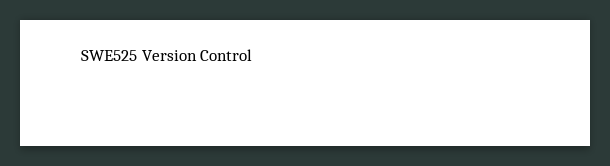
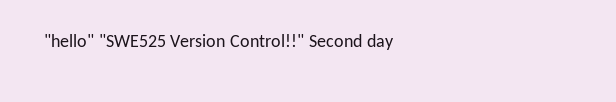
- SWE525 Version Control
+ "hello" "SWE525 Version Control!!" Second day

